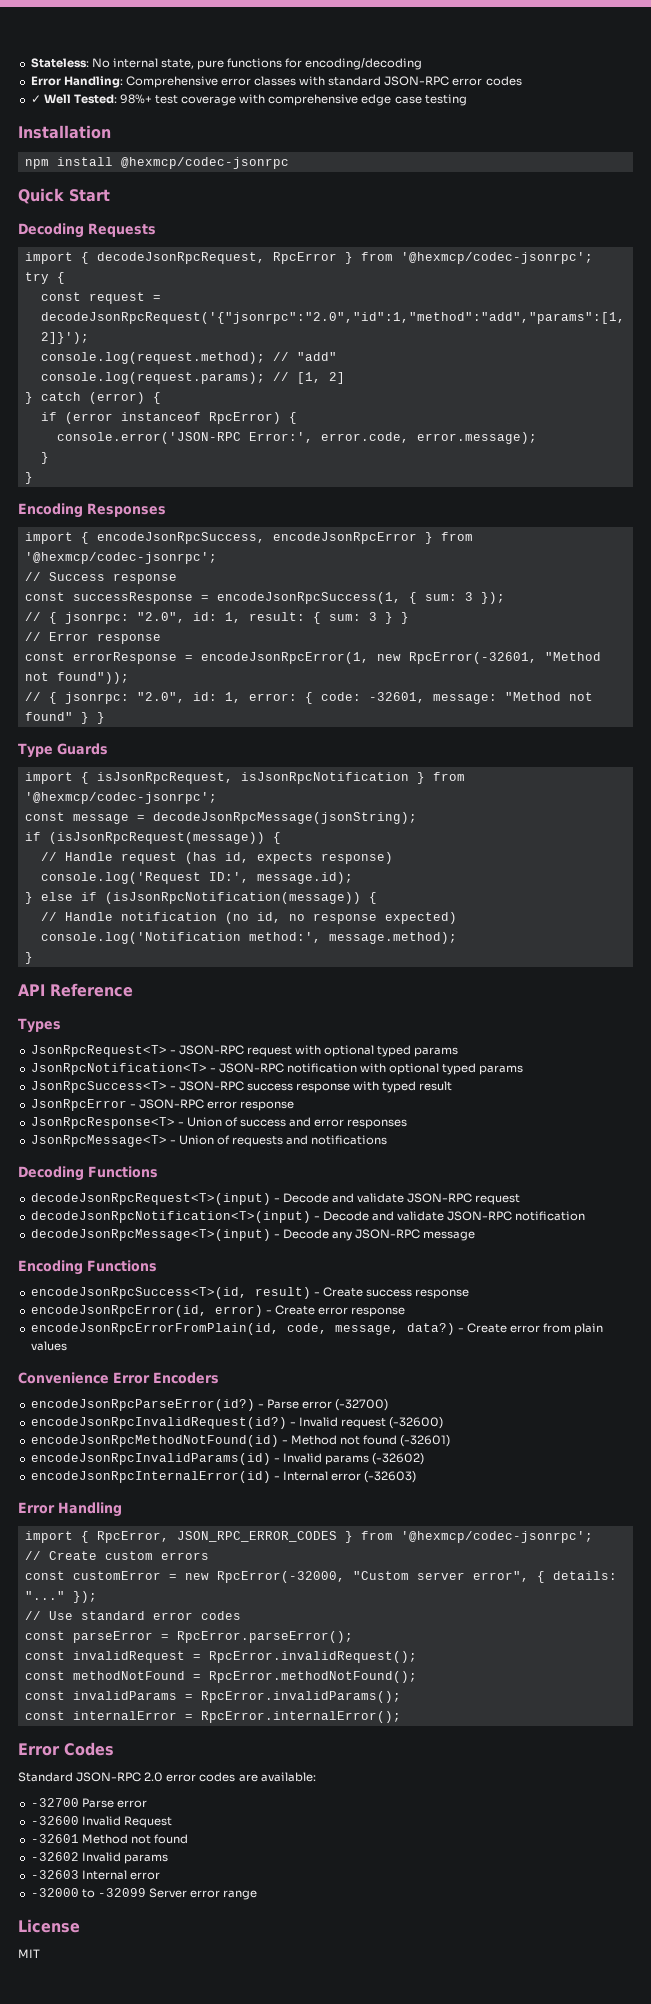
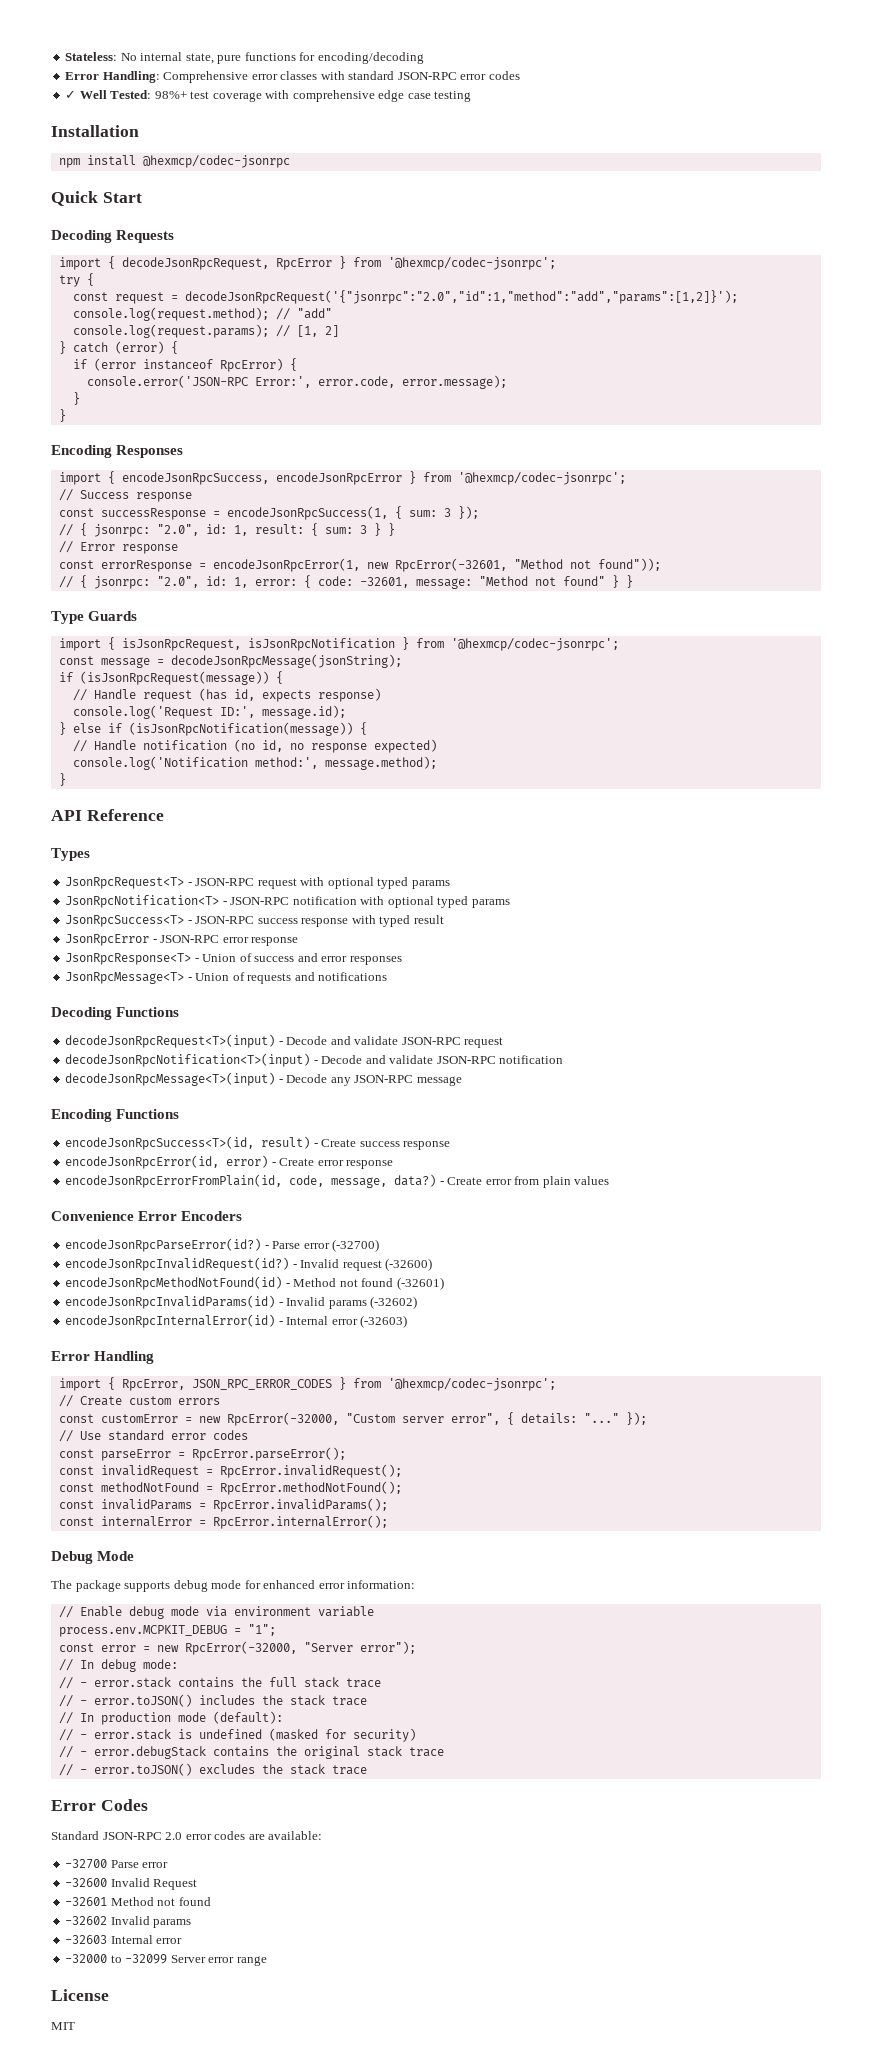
+ Debug Mode
+ The package supports debug mode for enhanced error information:
+ // Enable debug mode via environment variable
+ process.env.MCPKIT_DEBUG = "1";
+ const error = new RpcError(-32000, "Server error");
+ // In debug mode:
+ // - error.stack contains the full stack trace
+ // - error.toJSON() includes the stack trace
+ // In production mode (default):
+ // - error.stack is undefined (masked for security)
+ // - error.debugStack contains the original stack trace
+ // - error.toJSON() excludes the stack trace

